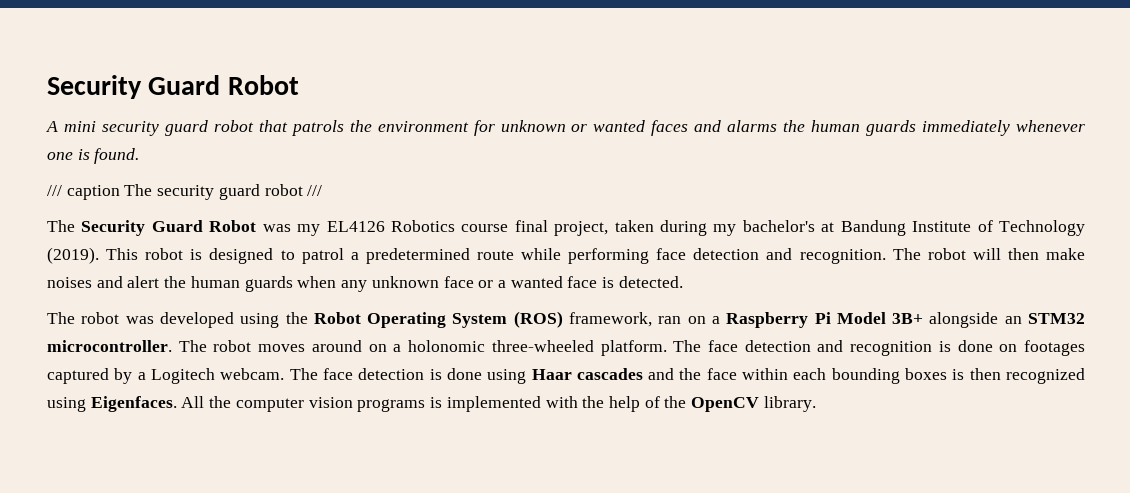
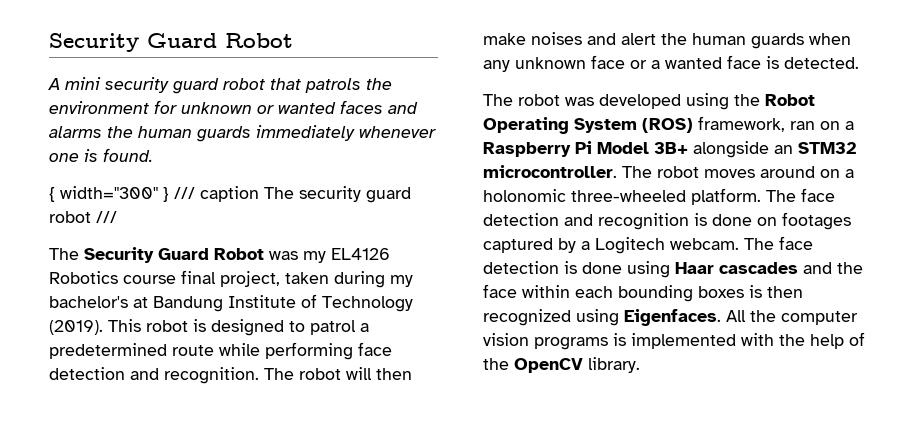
- /// caption The security guard robot ///
+ { width="300" } /// caption The security guard robot ///

